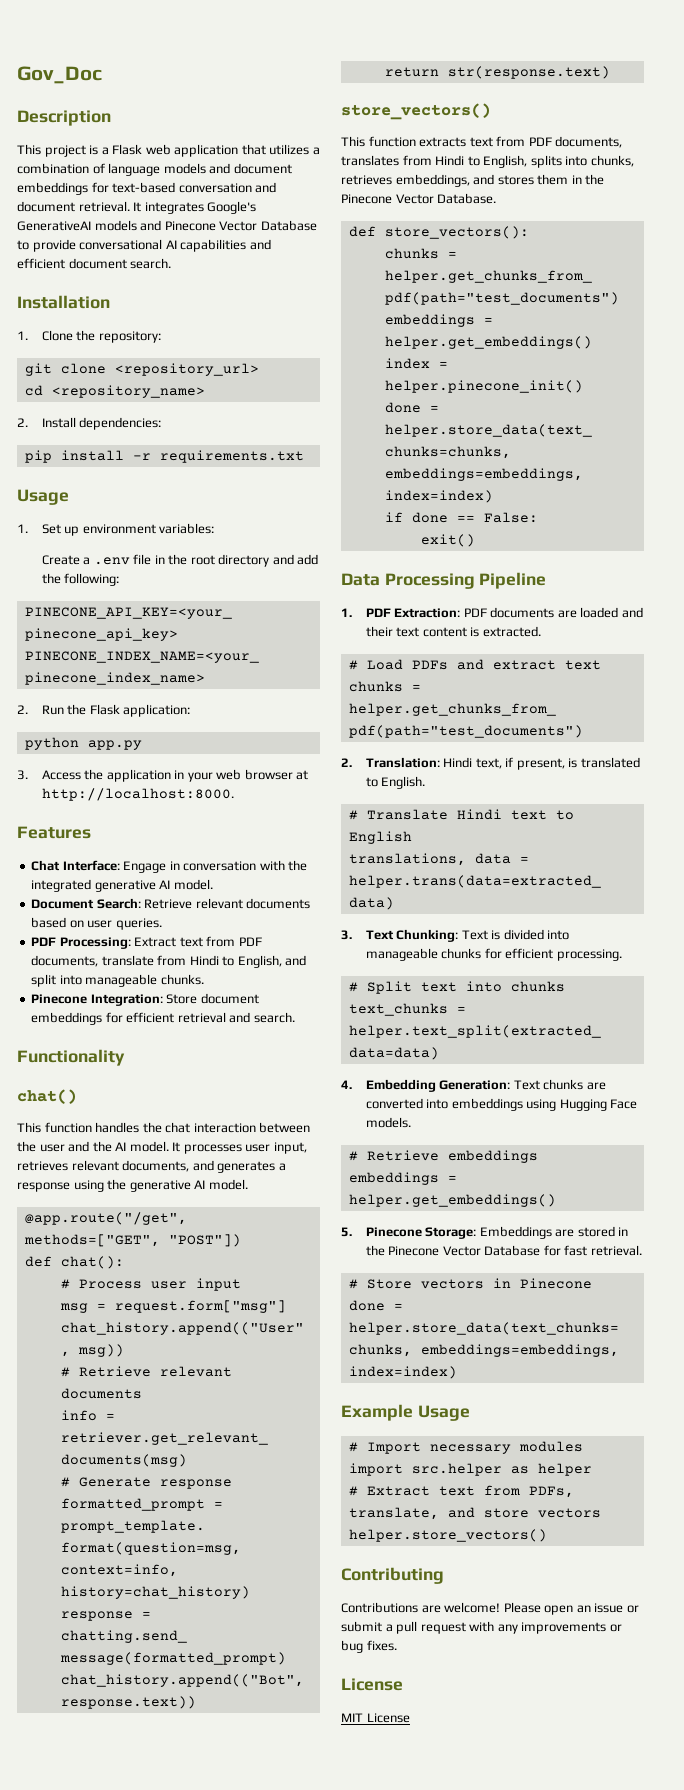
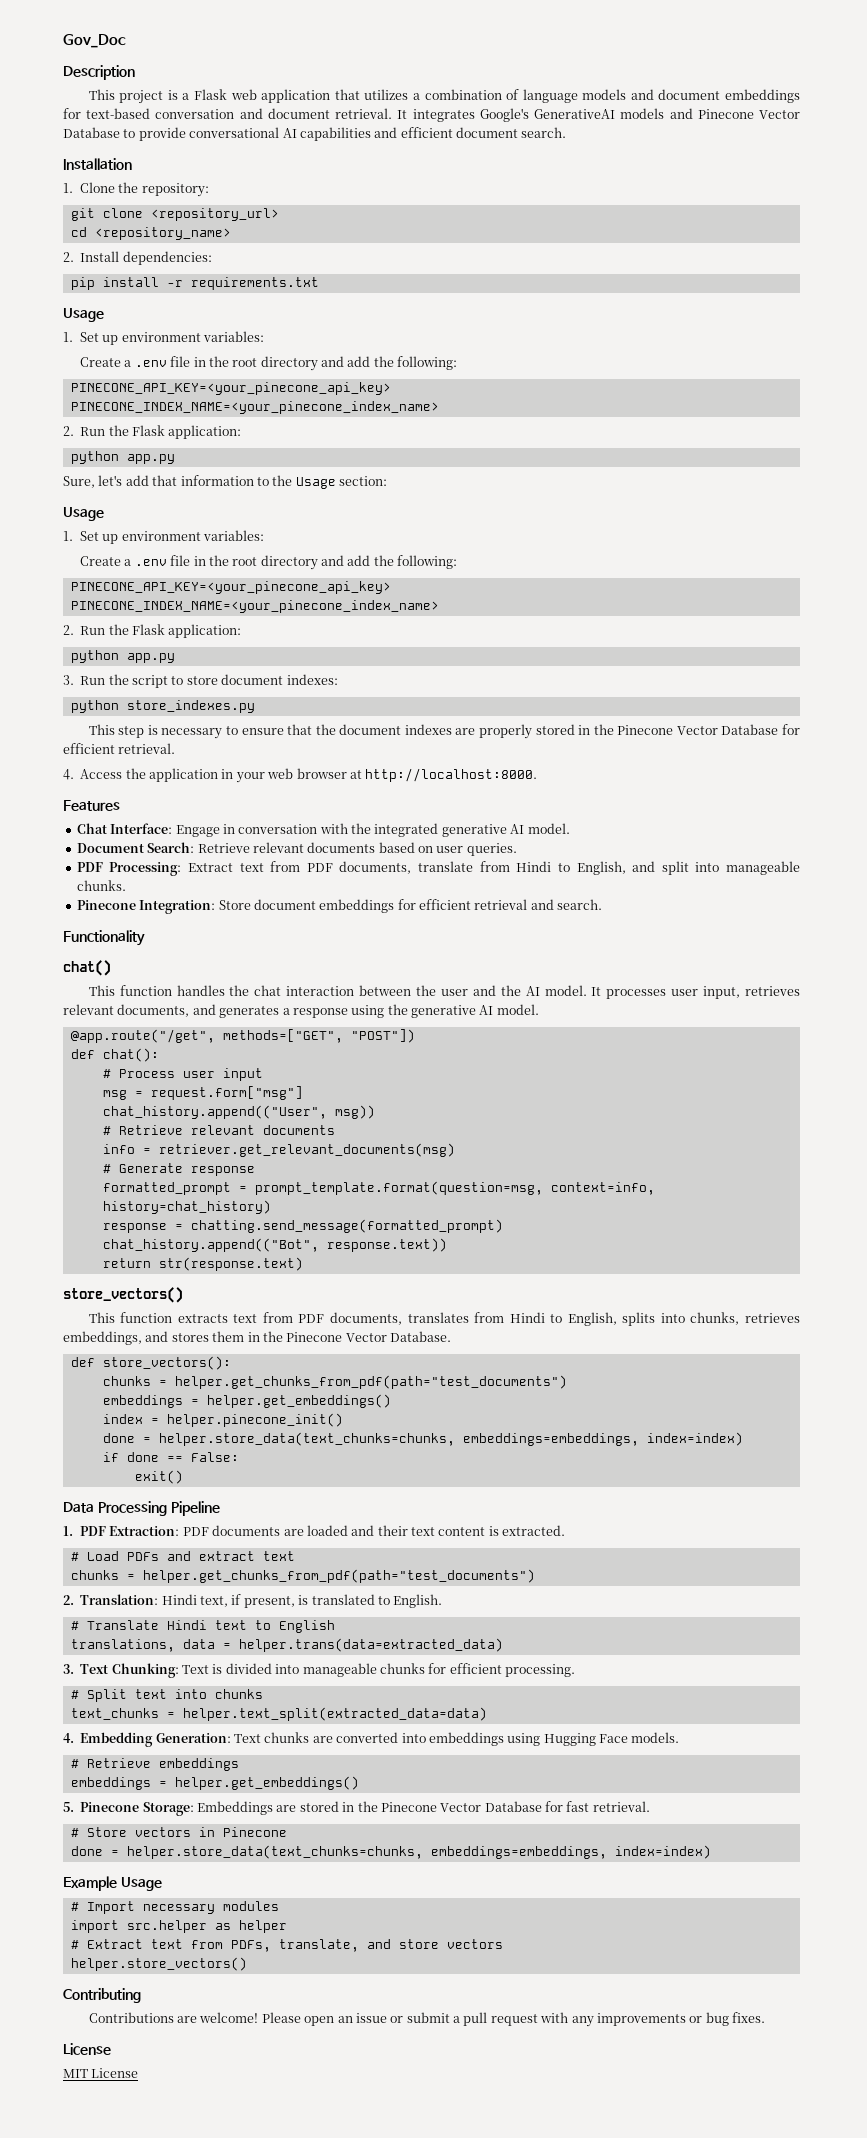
- 3. Access the application in your web browser at http://localhost:8000.
+ Sure, let's add that information to the Usage section:
+ Usage
+ 1. Set up environment variables:
+ Create a .env file in the root directory and add the following:
+ PINECONE_API_KEY=<your_pinecone_api_key>
+ PINECONE_INDEX_NAME=<your_pinecone_index_name>
+ 2. Run the Flask application:
+ python app.py
+ 3. Run the script to store document indexes:
+ python store_indexes.py
+ This step is necessary to ensure that the document indexes are properly stored in the Pinecone Vector Database for efficient retrieval.
+ 4. Access the application in your web browser at http://localhost:8000.

